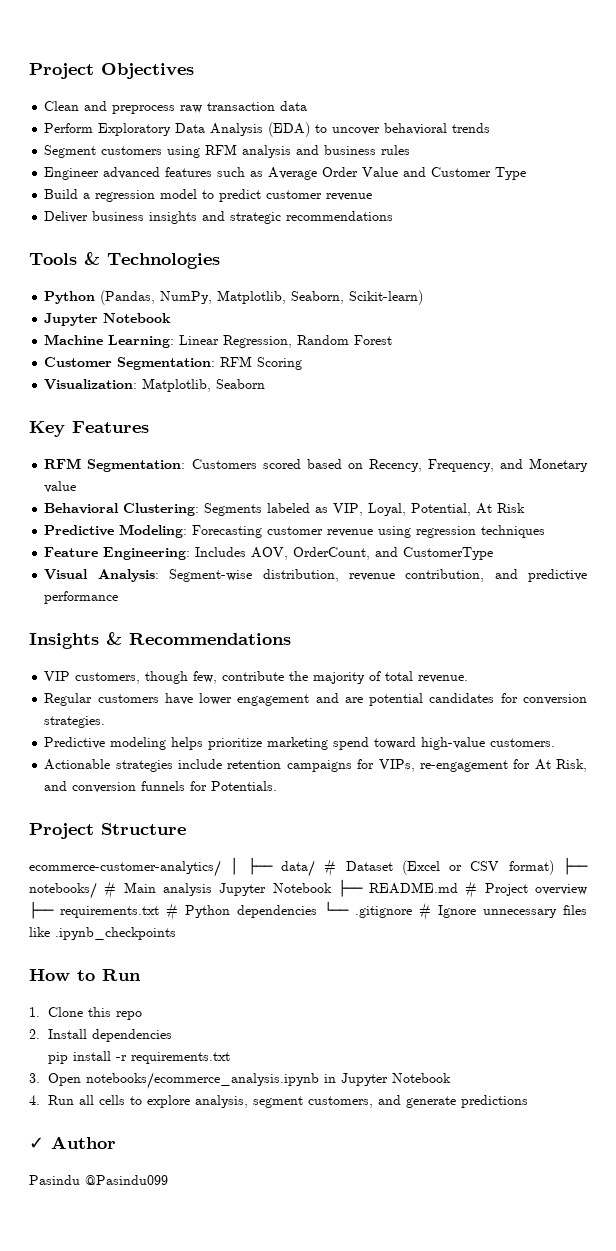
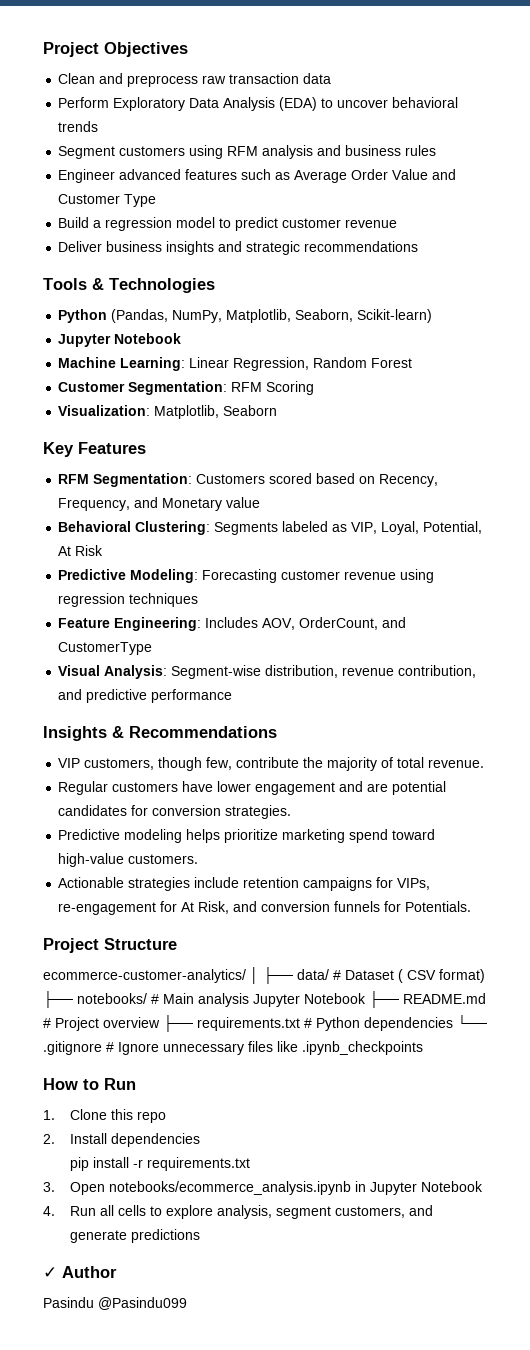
- ecommerce-customer-analytics/ │ ├── data/ # Dataset (Excel or CSV format) ├── notebooks/ # Main analysis Jupyter Notebook ├── README.md # Project overview ├── requirements.txt # Python dependencies └── .gitignore # Ignore unnecessary files like .ipynb_checkpoints
+ ecommerce-customer-analytics/ │ ├── data/ # Dataset ( CSV format) ├── notebooks/ # Main analysis Jupyter Notebook ├── README.md # Project overview ├── requirements.txt # Python dependencies └── .gitignore # Ignore unnecessary files like .ipynb_checkpoints

